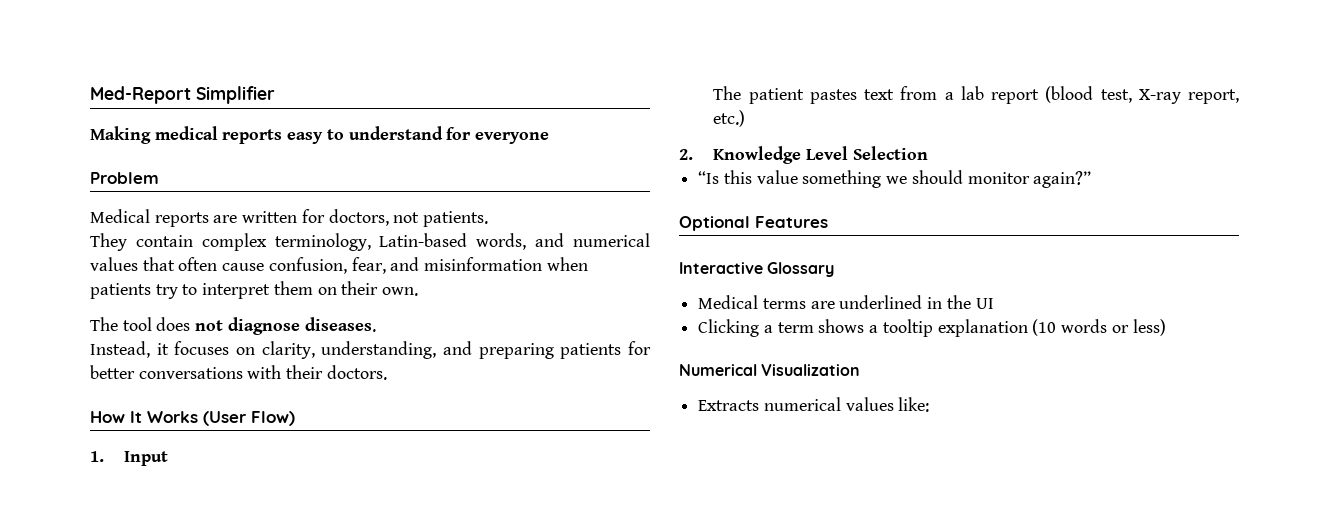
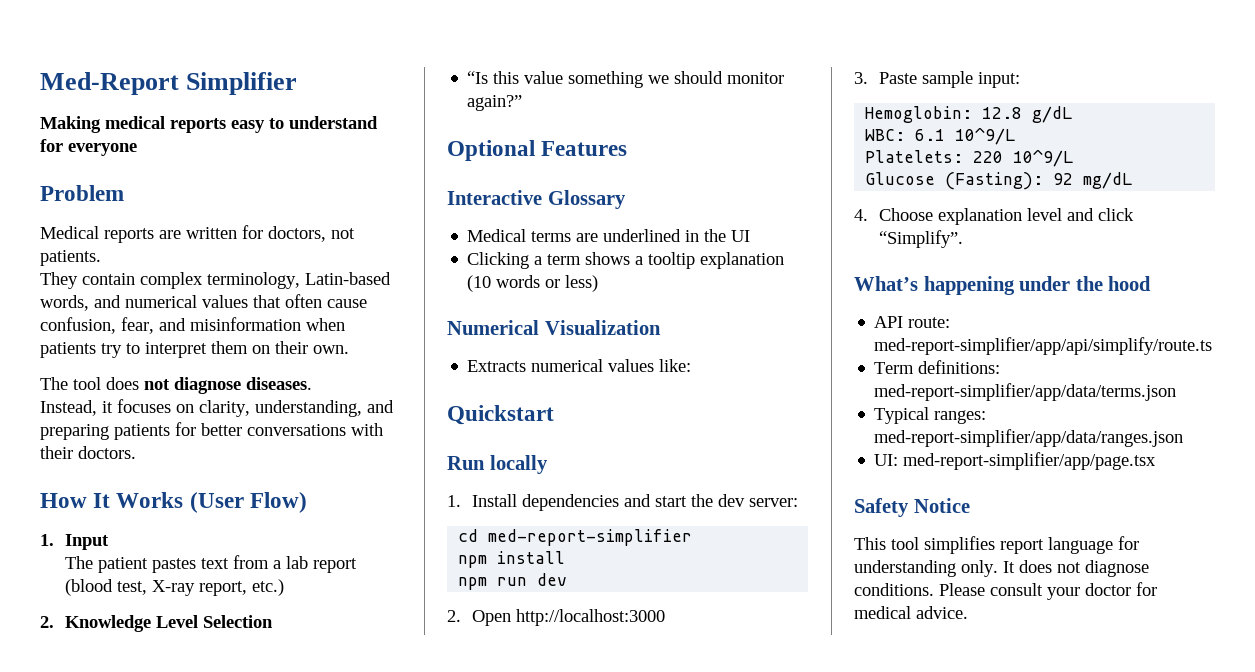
+ Quickstart
+ Run locally
+ 1. Install dependencies and start the dev server:
+ cd med-report-simplifier
+ npm install
+ npm run dev
+ 2. Open http://localhost:3000
+ 3. Paste sample input:
+ Hemoglobin: 12.8 g/dL
+ WBC: 6.1 10^9/L
+ Platelets: 220 10^9/L
+ Glucose (Fasting): 92 mg/dL
+ 4. Choose explanation level and click “Simplify”.
+ What’s happening under the hood
+ API route: med-report-simplifier/app/api/simplify/route.ts
+ Term definitions: med-report-simplifier/app/data/terms.json
+ Typical ranges: med-report-simplifier/app/data/ranges.json
+ UI: med-report-simplifier/app/page.tsx
+ Safety Notice
+ This tool simplifies report language for understanding only. It does not diagnose conditions. Please consult your doctor for medical advice.

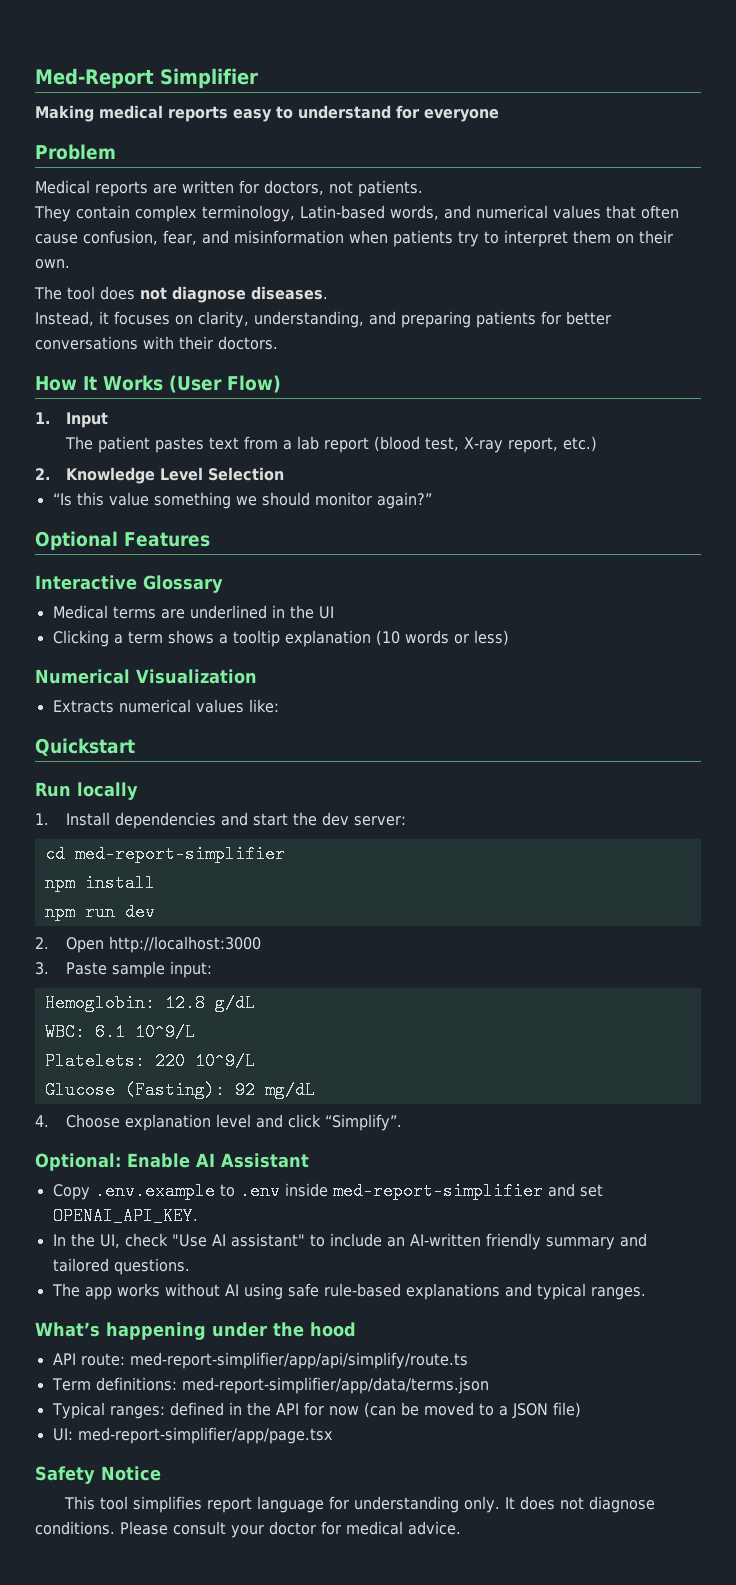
+ Optional: Enable AI Assistant
+ Copy .env.example to .env inside med-report-simplifier and set OPENAI_API_KEY.
+ In the UI, check "Use AI assistant" to include an AI-written friendly summary and tailored questions.
+ The app works without AI using safe rule-based explanations and typical ranges.
- Typical ranges: med-report-simplifier/app/data/ranges.json
+ Typical ranges: defined in the API for now (can be moved to a JSON file)

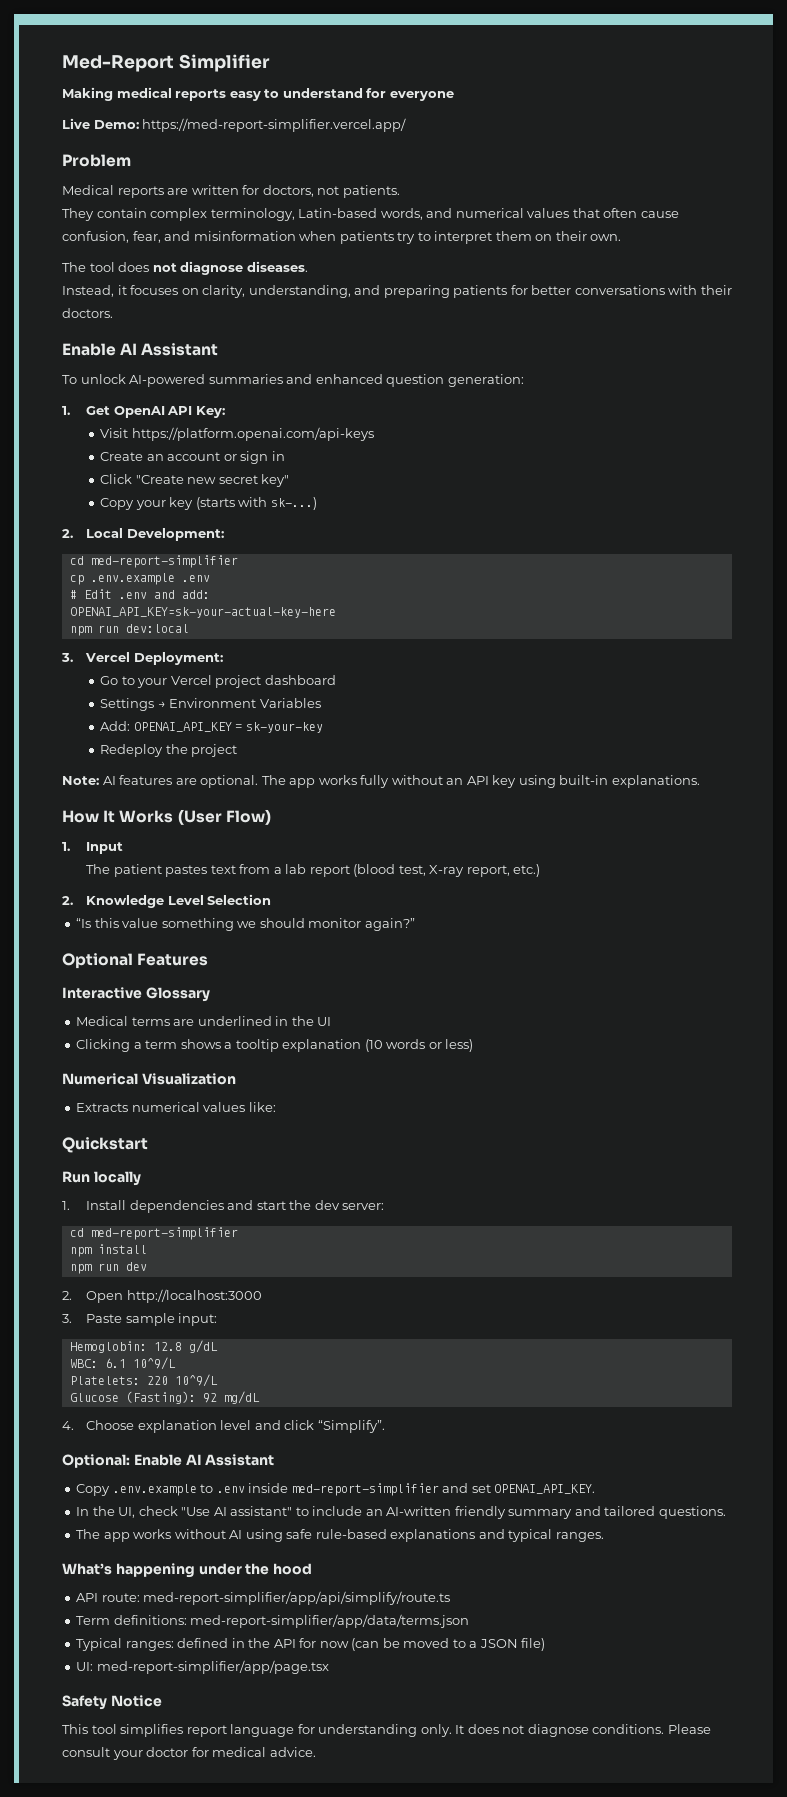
+ Live Demo: https://med-report-simplifier.vercel.app/
  Instead, it focuses on clarity, understanding, and preparing patients for better conversations with their doctors.
+ Enable AI Assistant
+ To unlock AI-powered summaries and enhanced question generation:
+ 1. Get OpenAI API Key:
+ Visit https://platform.openai.com/api-keys
+ Create an account or sign in
+ Click "Create new secret key"
+ Copy your key (starts with sk-...)
+ 2. Local Development:
+ cd med-report-simplifier
+ cp .env.example .env
+ # Edit .env and add:
+ OPENAI_API_KEY=sk-your-actual-key-here
+ npm run dev:local
+ 3. Vercel Deployment:
+ Go to your Vercel project dashboard
+ Settings → Environment Variables
+ Add: OPENAI_API_KEY = sk-your-key
+ Redeploy the project
+ Note: AI features are optional. The app works fully without an API key using built-in explanations.

